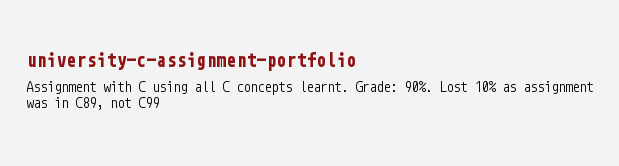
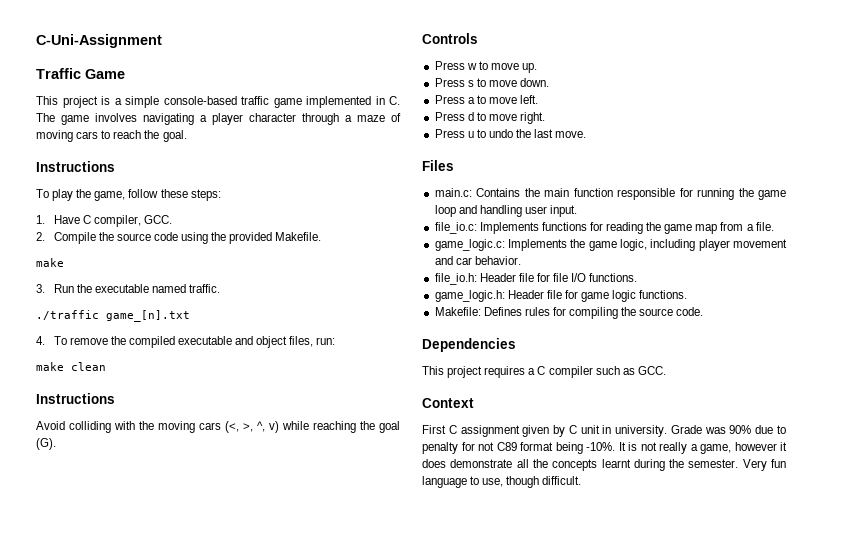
- university-c-assignment-portfolio
- Assignment with C using all C concepts learnt. Grade: 90%. Lost 10% as assignment was in C89, not C99
+ C-Uni-Assignment
+ Traffic Game
+ This project is a simple console-based traffic game implemented in C. The game involves navigating a player character through a maze of moving cars to reach the goal.
+ Instructions
+ To play the game, follow these steps:
+ 1. Have C compiler, GCC.
+ 2. Compile the source code using the provided Makefile.
+ make
+ 3. Run the executable named traffic.
+ ./traffic game_[n].txt
+ 4. To remove the compiled executable and object files, run:
+ make clean
+ Instructions
+ Avoid colliding with the moving cars (<, >, ^, v) while reaching the goal (G).
+ Controls
+ Press w to move up.
+ Press s to move down.
+ Press a to move left.
+ Press d to move right.
+ Press u to undo the last move.
+ Files
+ main.c: Contains the main function responsible for running the game loop and handling user input.
+ file_io.c: Implements functions for reading the game map from a file.
+ game_logic.c: Implements the game logic, including player movement and car behavior.
+ file_io.h: Header file for file I/O functions.
+ game_logic.h: Header file for game logic functions.
+ Makefile: Defines rules for compiling the source code.
+ Dependencies
+ This project requires a C compiler such as GCC.
+ Context
+ First C assignment given by C unit in university. Grade was 90% due to penalty for not C89 format being -10%. It is not really a game, however it does demonstrate all the concepts learnt during the semester. Very fun language to use, though difficult.

